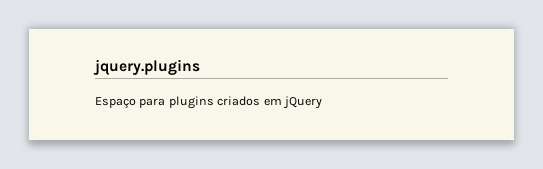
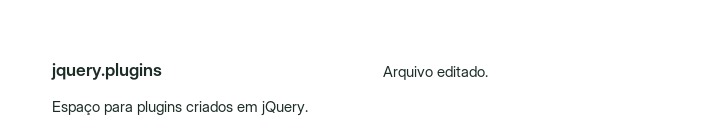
- Espaço para plugins criados em jQuery
+ Espaço para plugins criados em jQuery. Arquivo editado.

